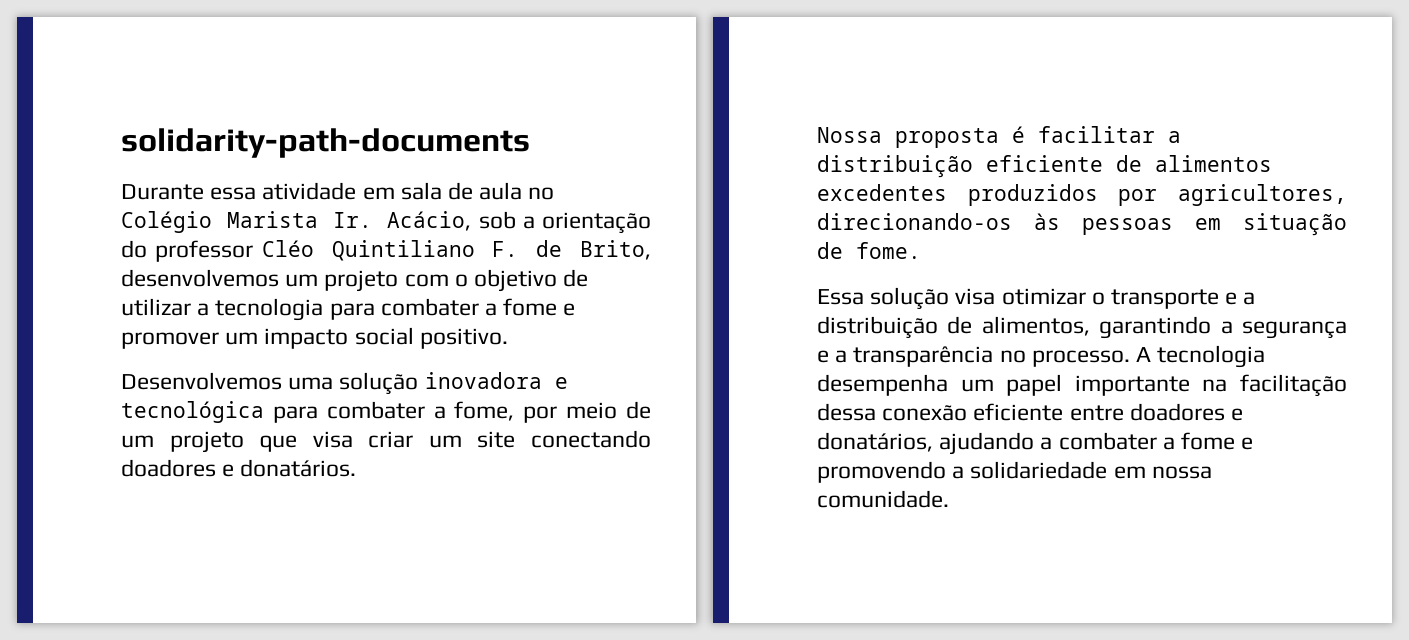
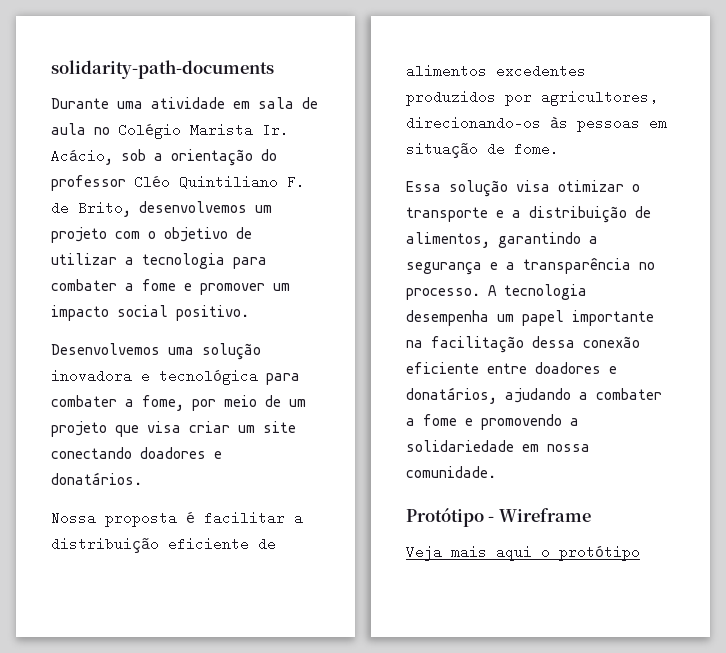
- Durante essa atividade em sala de aula no Colégio Marista Ir. Acácio, sob a orientação do professor Cléo Quintiliano F. de Brito, desenvolvemos um projeto com o objetivo de utilizar a tecnologia para combater a fome e promover um impacto social positivo.
+ Durante uma atividade em sala de aula no Colégio Marista Ir. Acácio, sob a orientação do professor Cléo Quintiliano F. de Brito, desenvolvemos um projeto com o objetivo de utilizar a tecnologia para combater a fome e promover um impacto social positivo.
+ Protótipo - Wireframe
+ Veja mais aqui o protótipo

